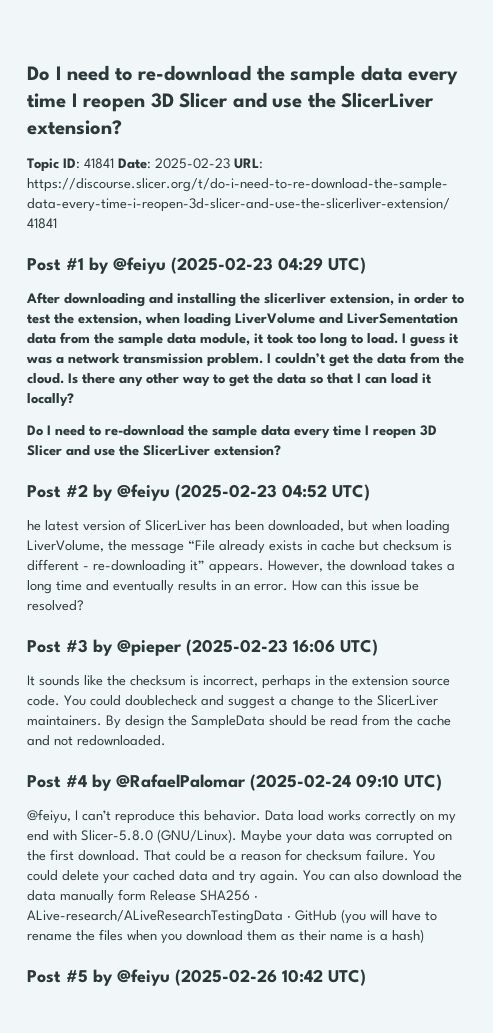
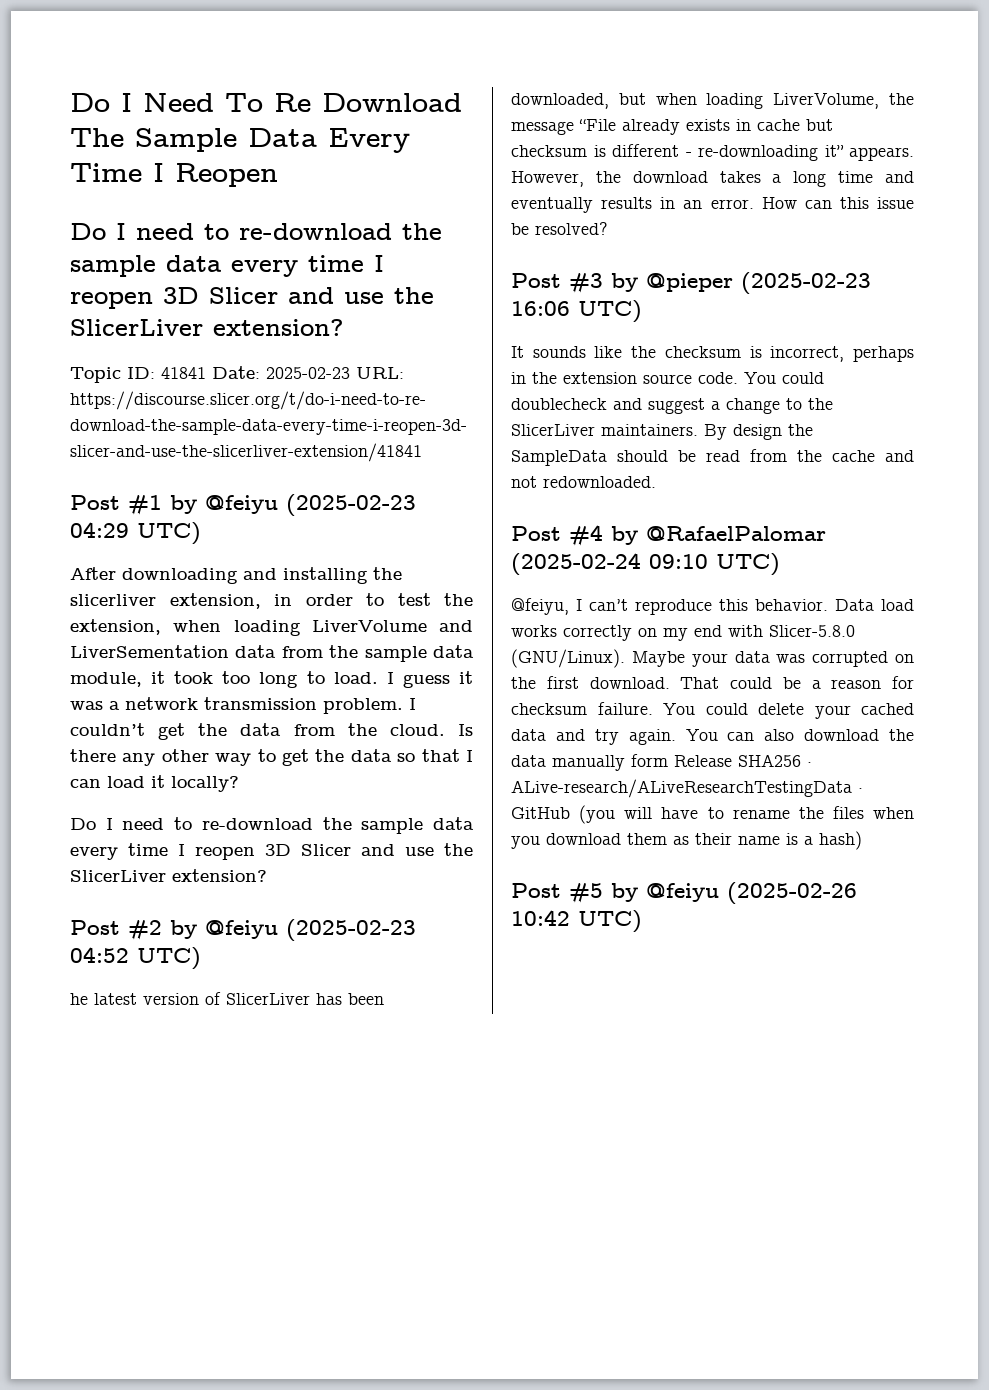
+ Do I Need To Re Download The Sample Data Every Time I Reopen

